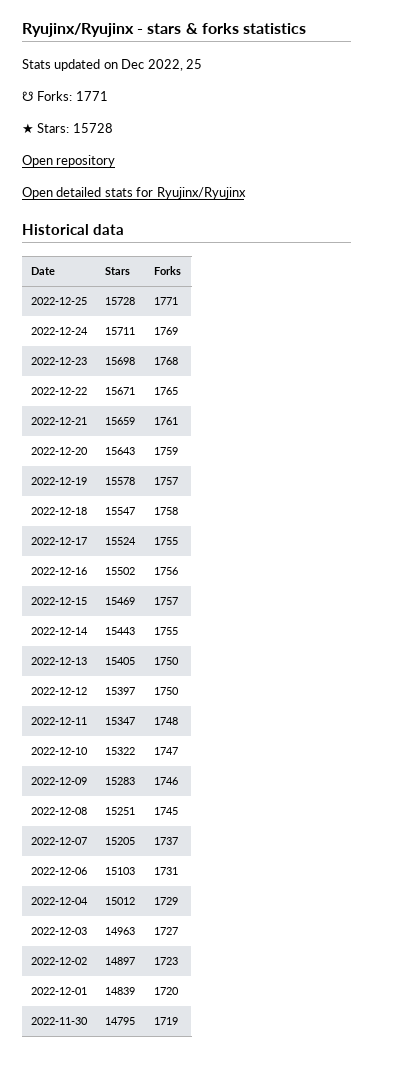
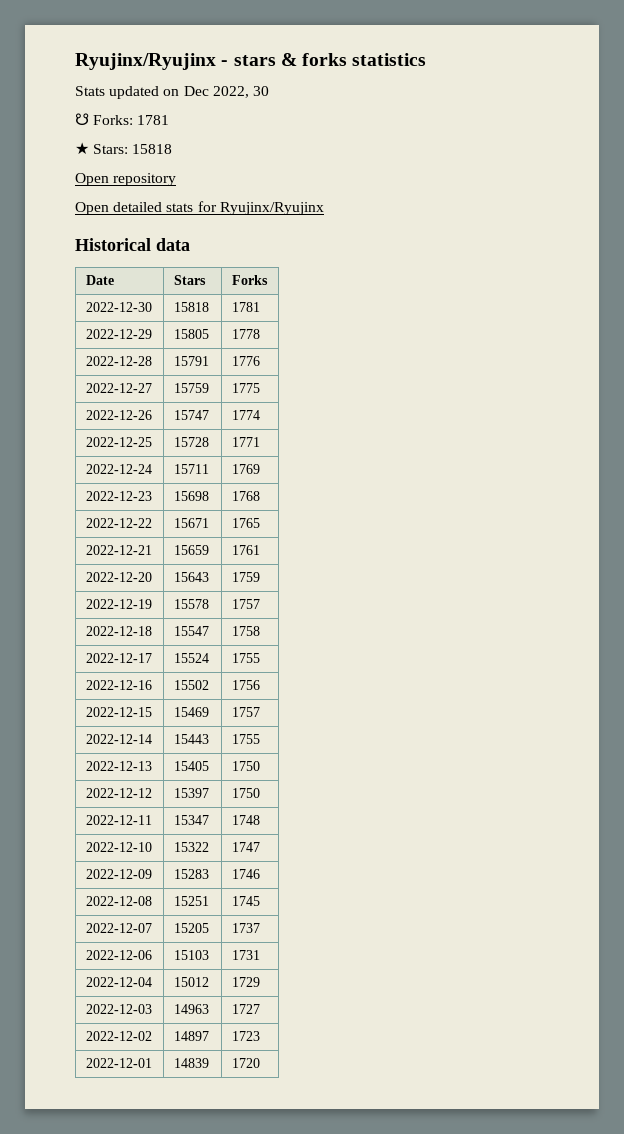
- Stats updated on Dec 2022, 25
+ Stats updated on Dec 2022, 30
- ☋ Forks: 1771
+ ☋ Forks: 1781
- ★ Stars: 15728
+ ★ Stars: 15818
+ 2022-12-30 | 15818 | 1781
+ 2022-12-29 | 15805 | 1778
+ 2022-12-28 | 15791 | 1776
+ 2022-12-27 | 15759 | 1775
+ 2022-12-26 | 15747 | 1774
- 2022-11-30 | 14795 | 1719

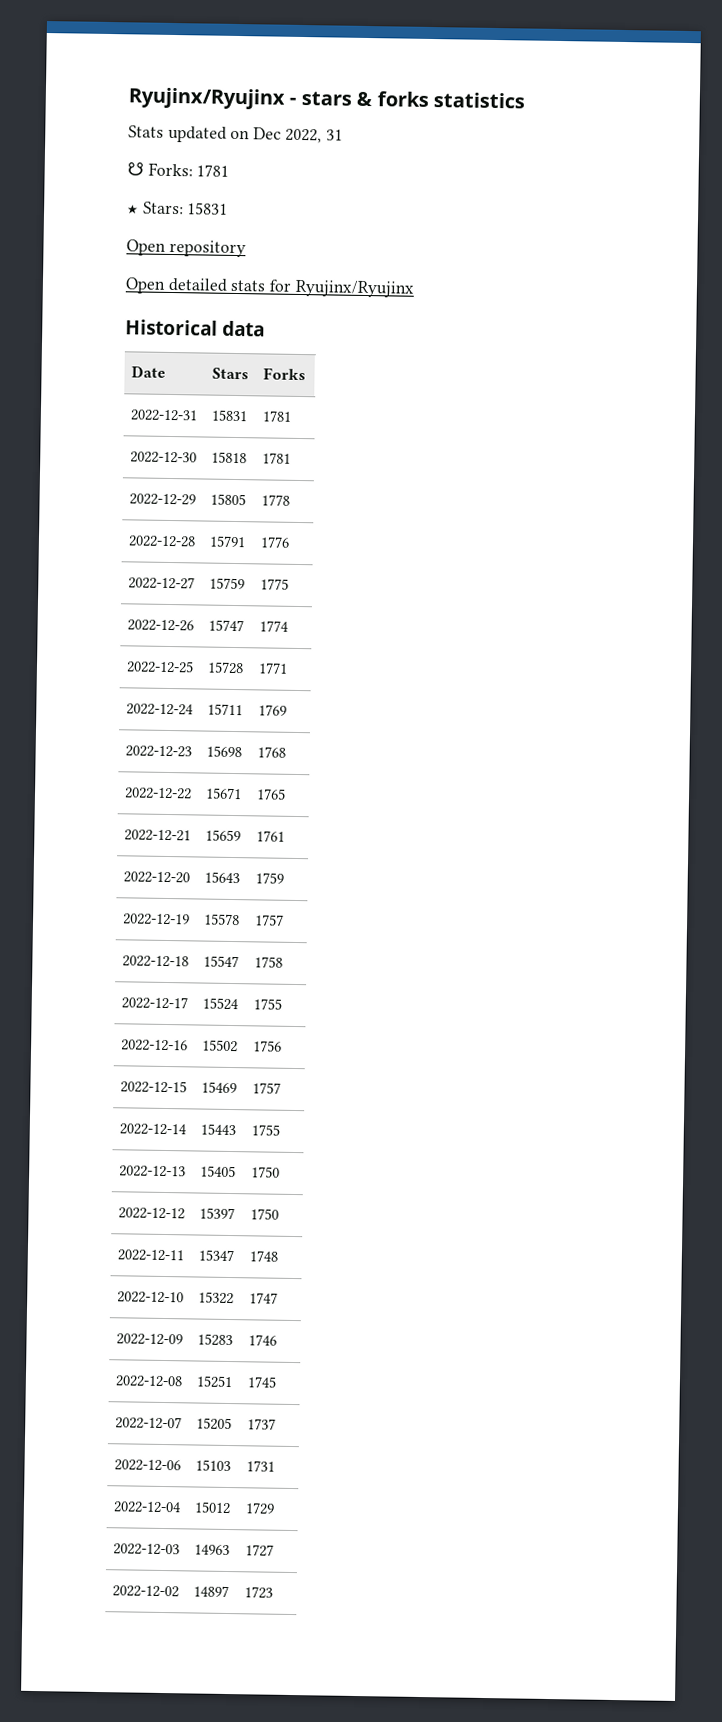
- Stats updated on Dec 2022, 30
+ Stats updated on Dec 2022, 31
- ★ Stars: 15818
+ ★ Stars: 15831
+ 2022-12-31 | 15831 | 1781
- 2022-12-01 | 14839 | 1720

